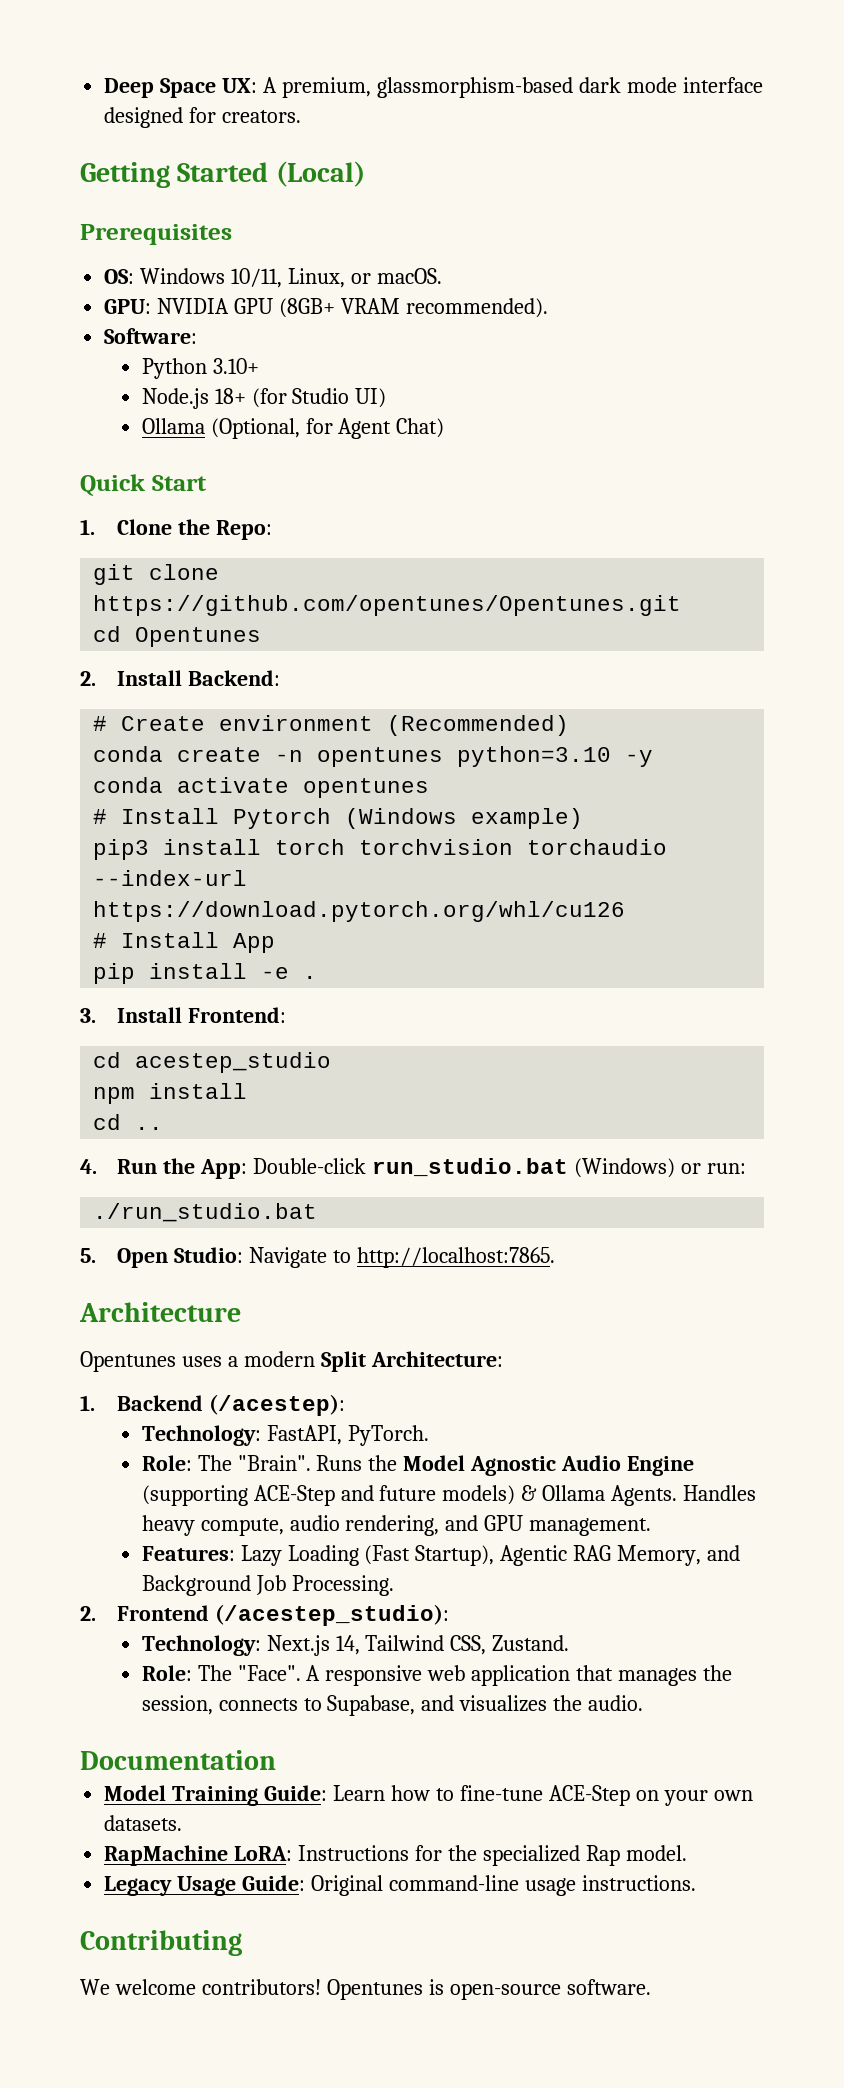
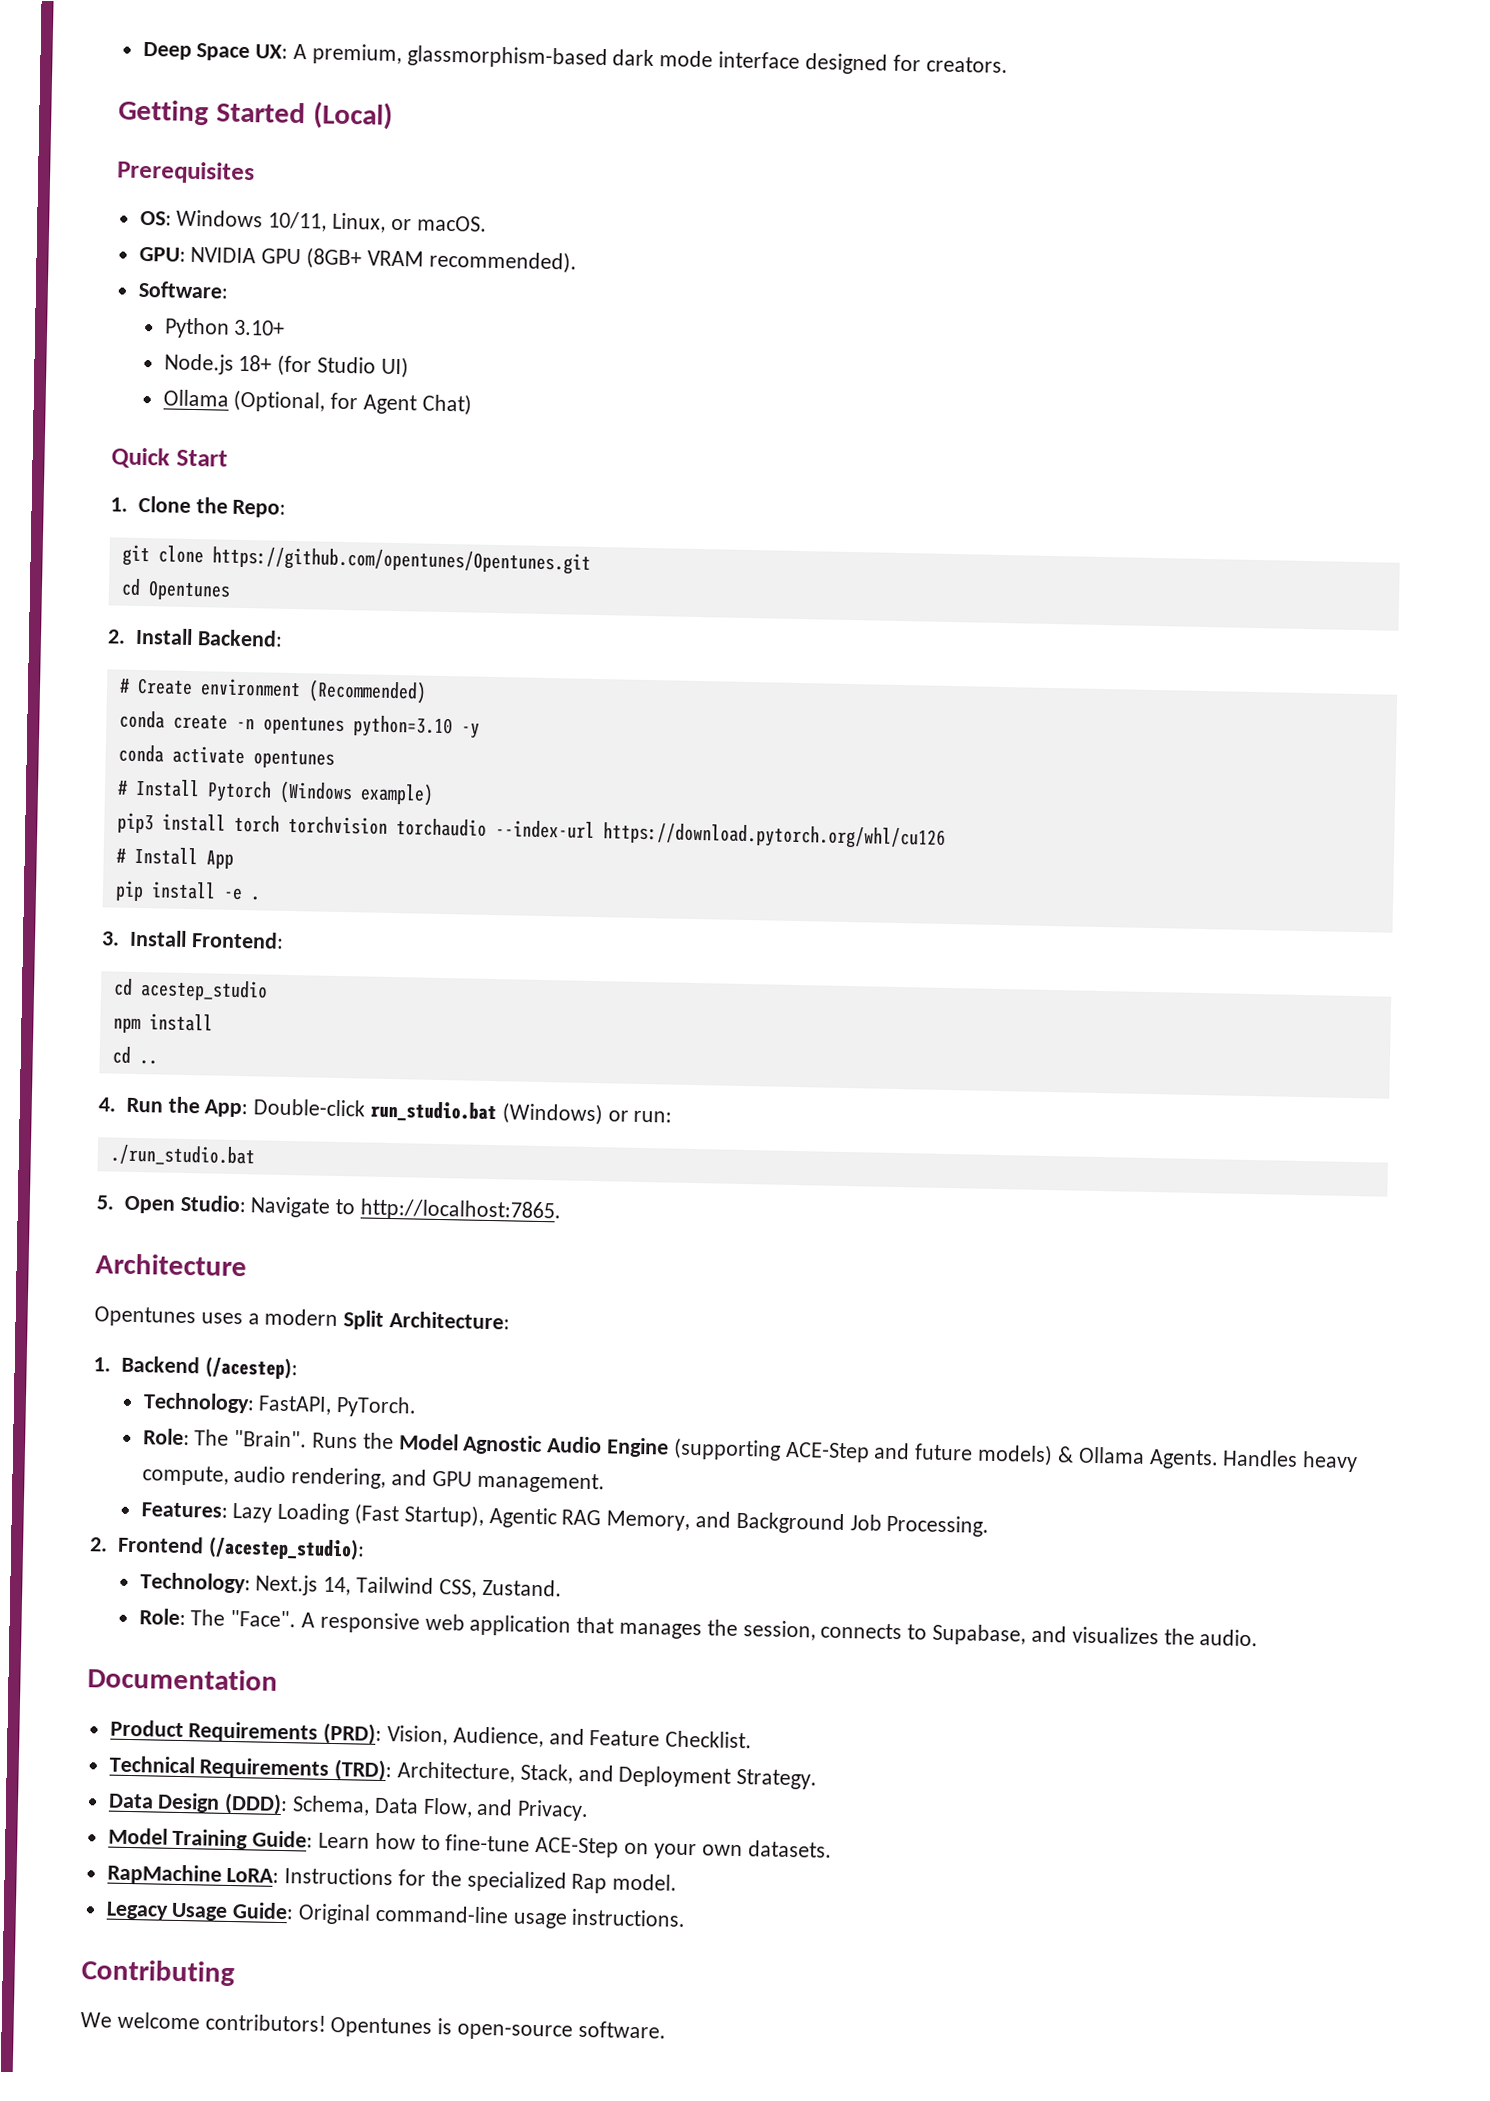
+ Product Requirements (PRD): Vision, Audience, and Feature Checklist.
+ Technical Requirements (TRD): Architecture, Stack, and Deployment Strategy.
+ Data Design (DDD): Schema, Data Flow, and Privacy.

